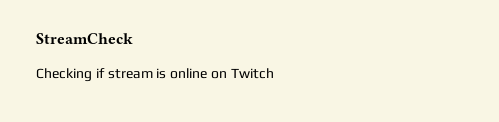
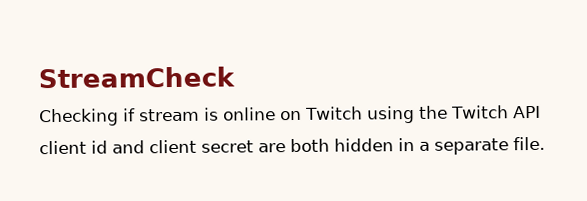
- Checking if stream is online on Twitch
+ Checking if stream is online on Twitch using the Twitch API
+ client id and client secret are both hidden in a separate file.

